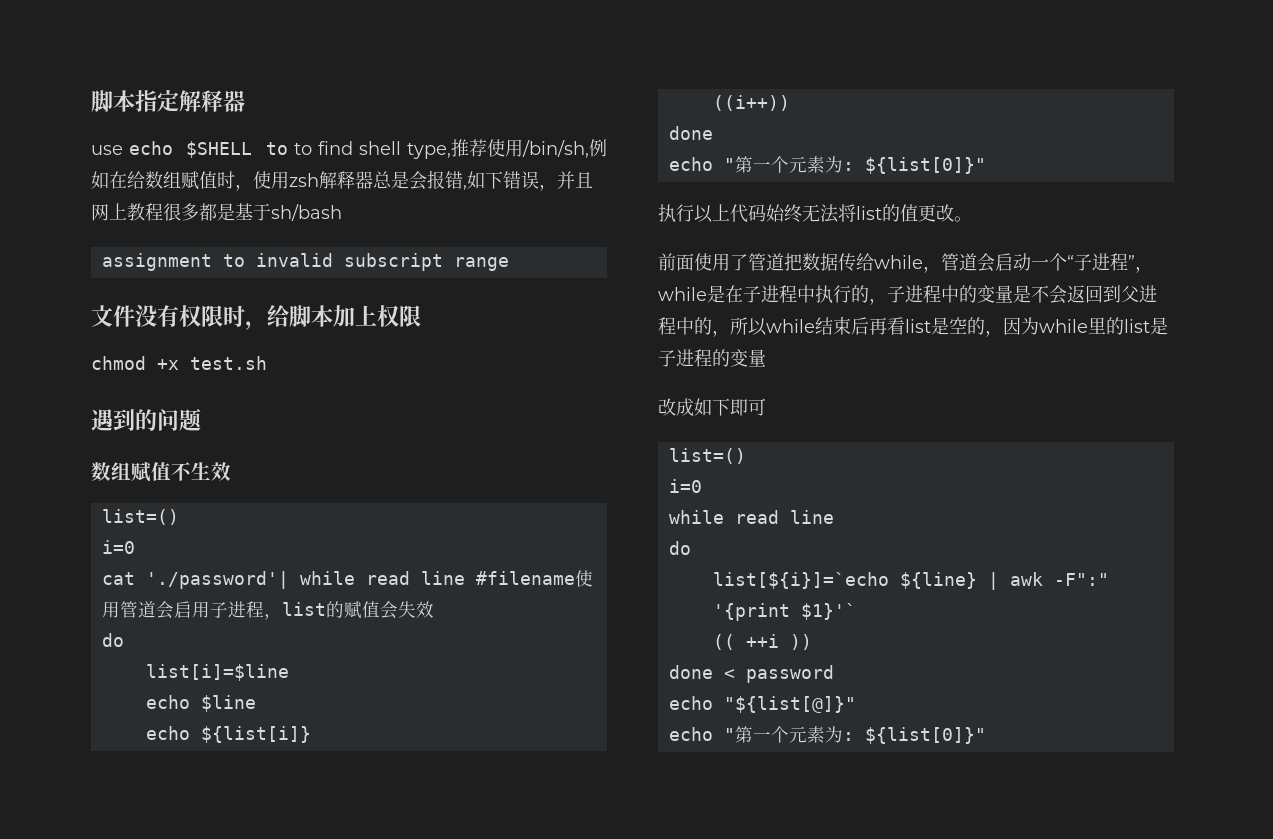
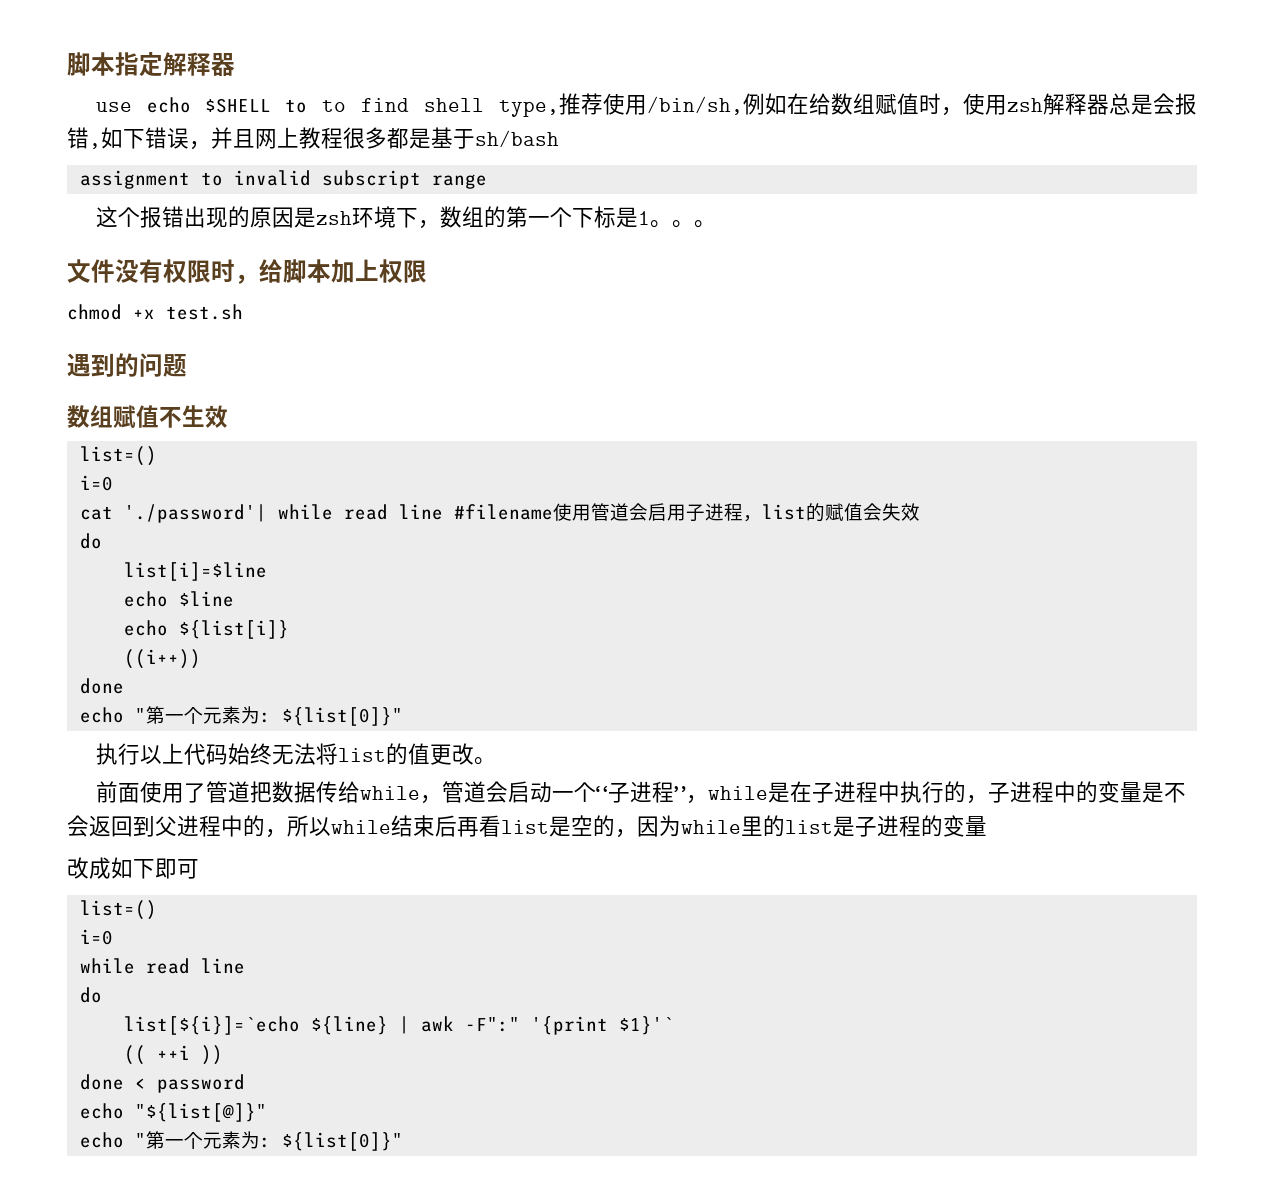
+ 这个报错出现的原因是zsh环境下，数组的第一个下标是1。。。

